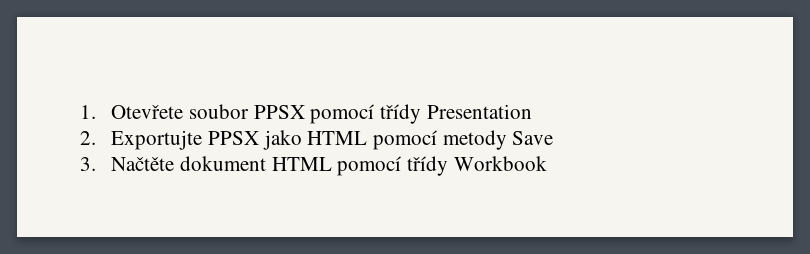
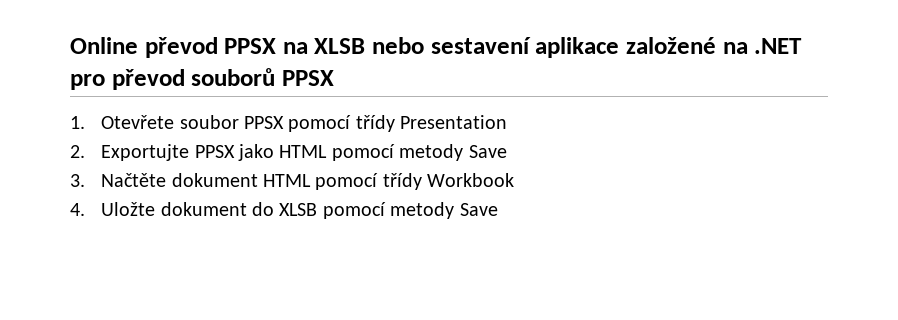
+ Online převod PPSX na XLSB nebo sestavení aplikace založené na .NET pro převod souborů PPSX
+ 4. Uložte dokument do XLSB pomocí metody Save

